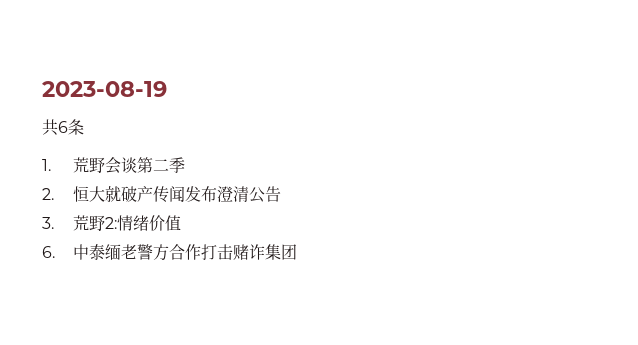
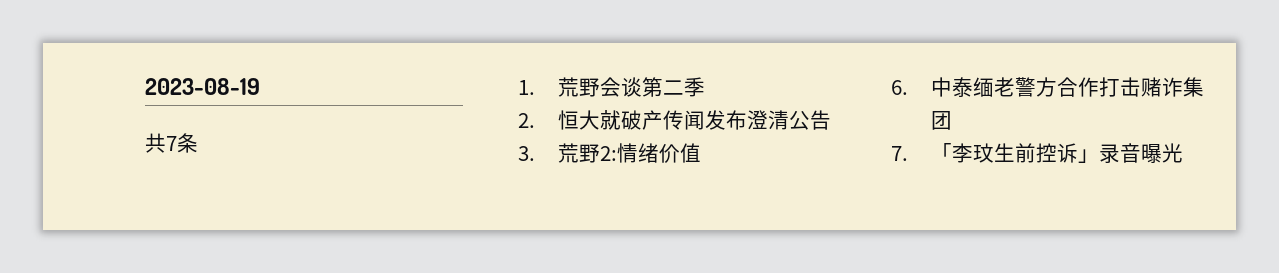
- 共6条
+ 共7条
+ 7.「李玟生前控诉」录音曝光

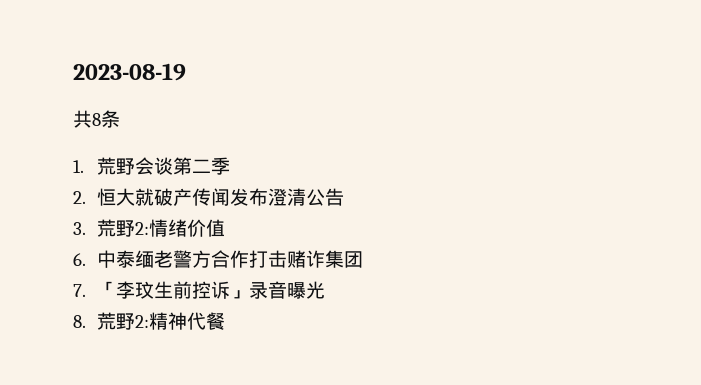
- 共7条
+ 共8条
+ 8.荒野2:精神代餐

